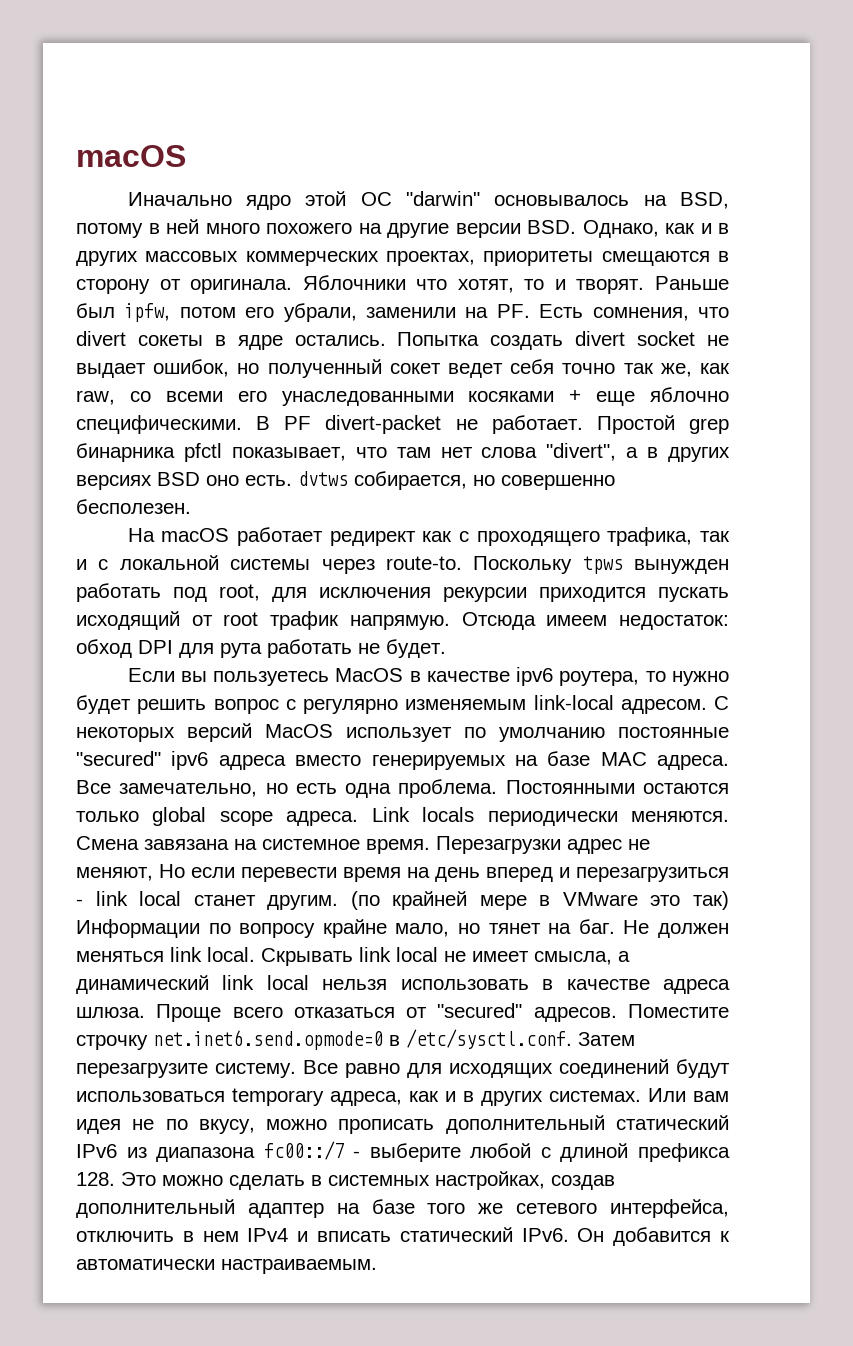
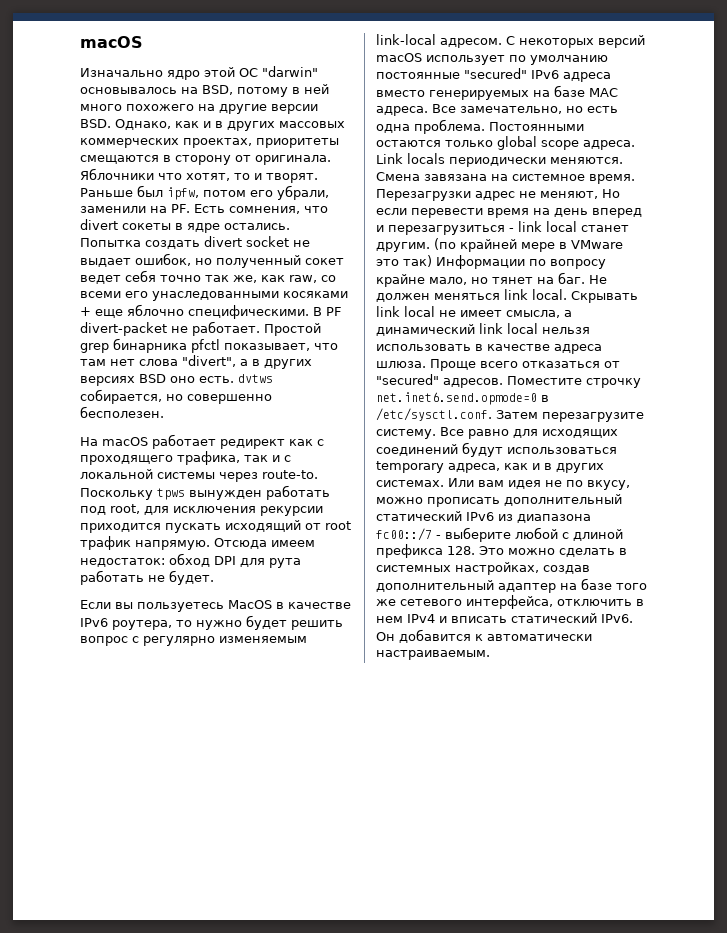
- Иначально ядро этой ОС "darwin" основывалось на BSD, потому в ней много похожего на другие версии BSD. Однако, как и в других массовых коммерческих проектах, приоритеты смещаются в сторону от оригинала.
+ Изначально ядро этой ОС "darwin" основывалось на BSD, потому в ней много похожего на другие версии BSD. Однако, как и в других массовых коммерческих проектах, приоритеты смещаются в сторону от оригинала.
- Если вы пользуетесь MaсOS в качестве ipv6 роутера, то нужно будет решить вопрос с регулярно изменяемым link-local адресом.
+ Если вы пользуетесь MaсOS в качестве IPv6 роутера, то нужно будет решить вопрос с регулярно изменяемым link-local адресом.
- С некоторых версий MacOS использует по умолчанию постоянные "secured" ipv6 адреса вместо генерируемых на базе MAC адреса.
+ С некоторых версий macOS использует по умолчанию постоянные "secured" IPv6 адреса вместо генерируемых на базе MAC адреса.

